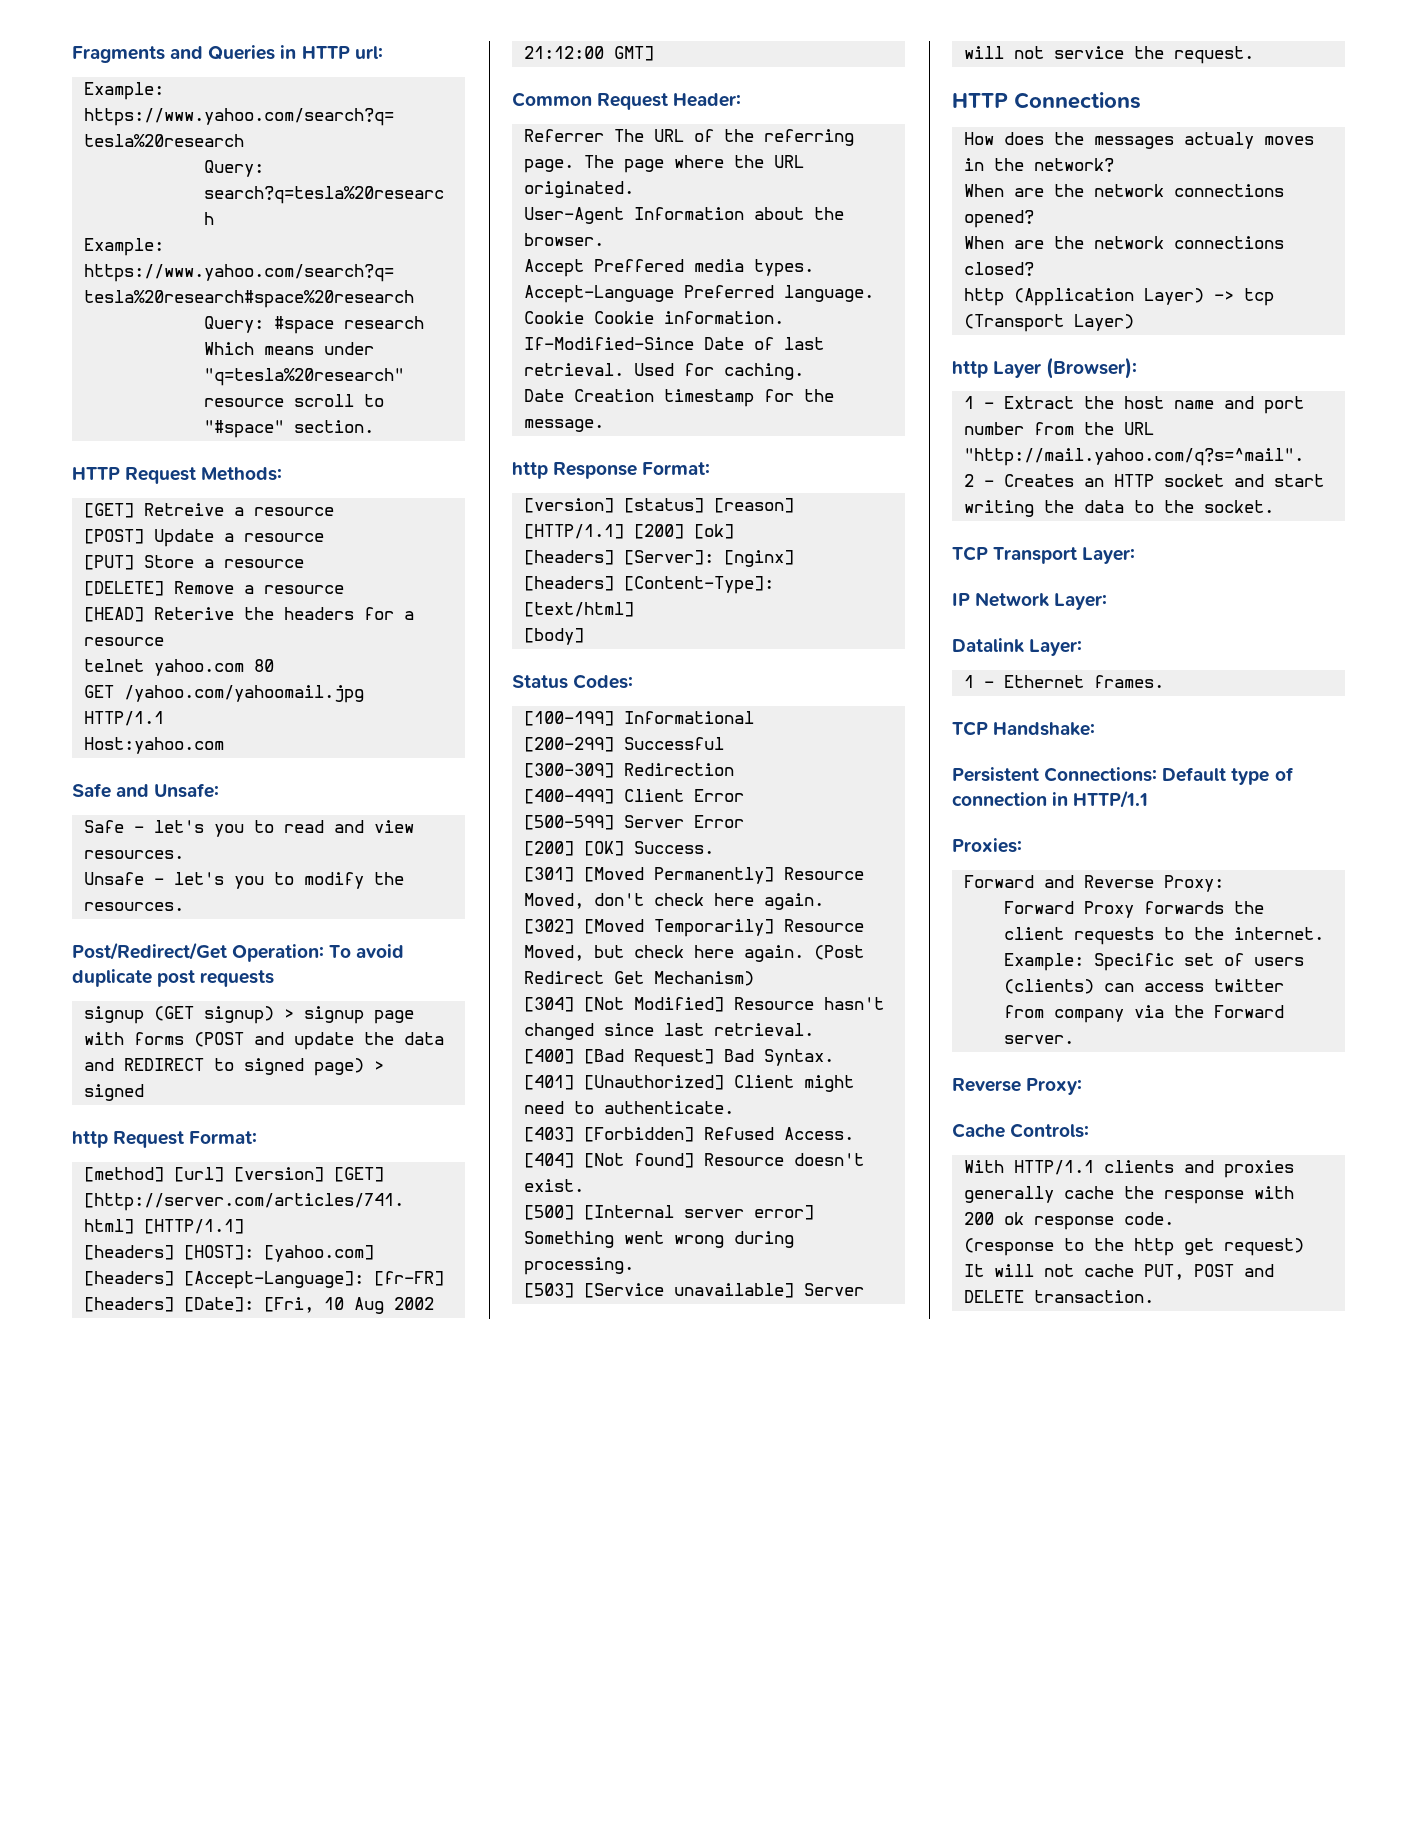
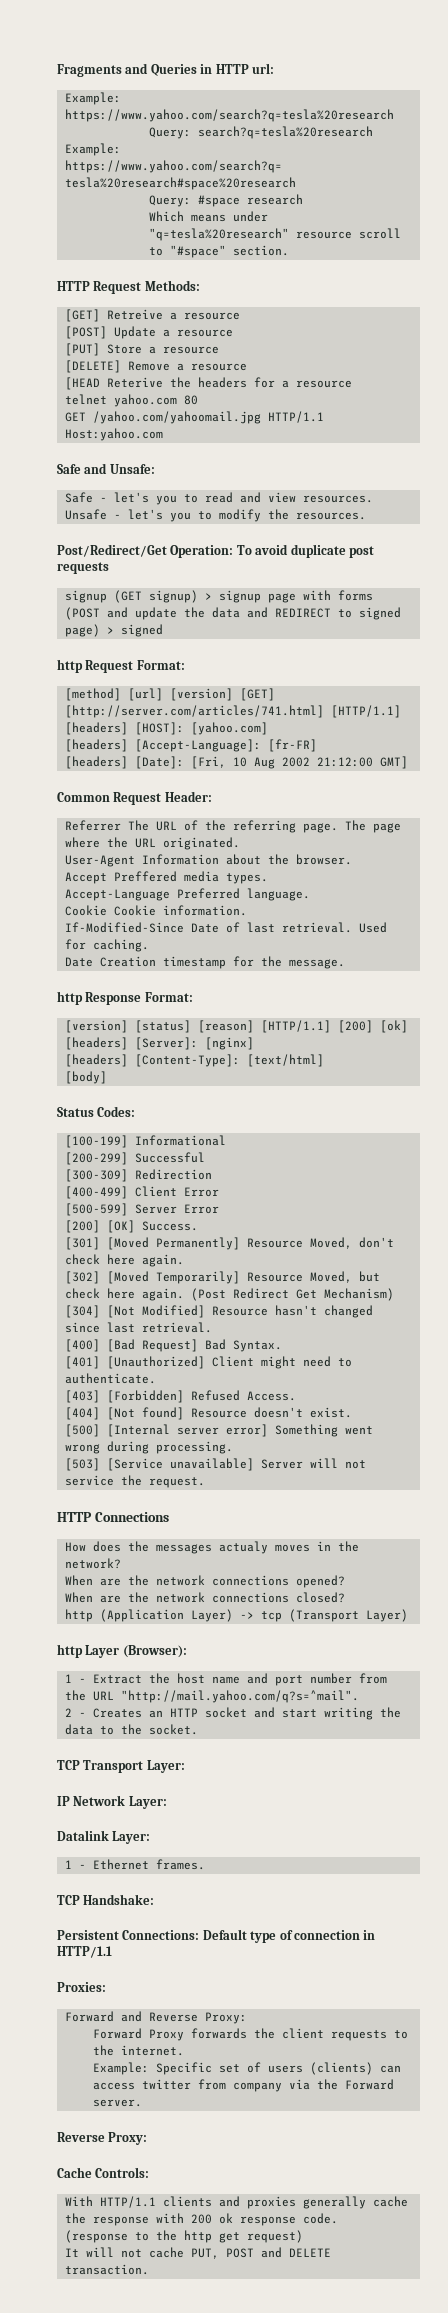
- [HEAD] Reterive the headers for a resource
+ [HEAD Reterive the headers for a resource

